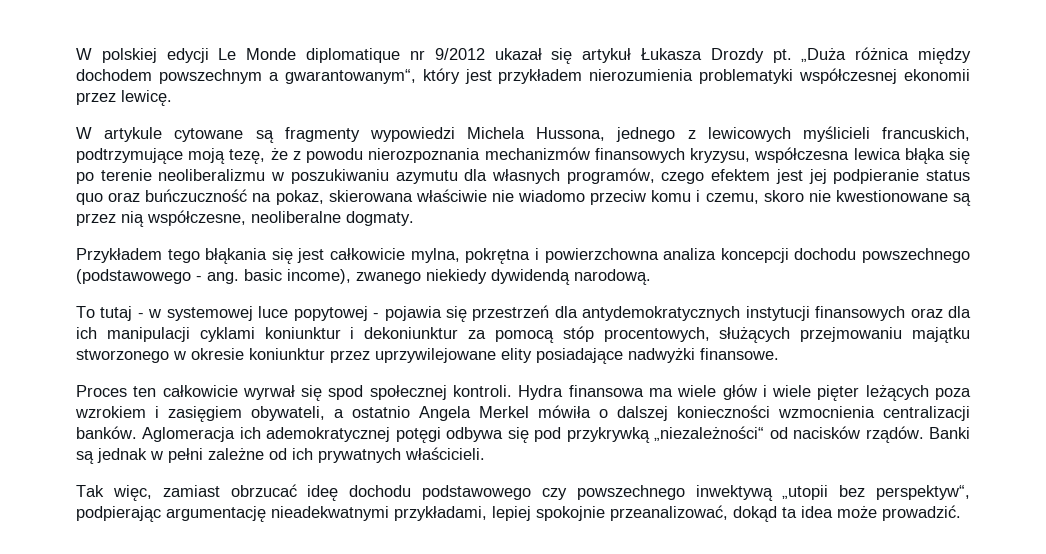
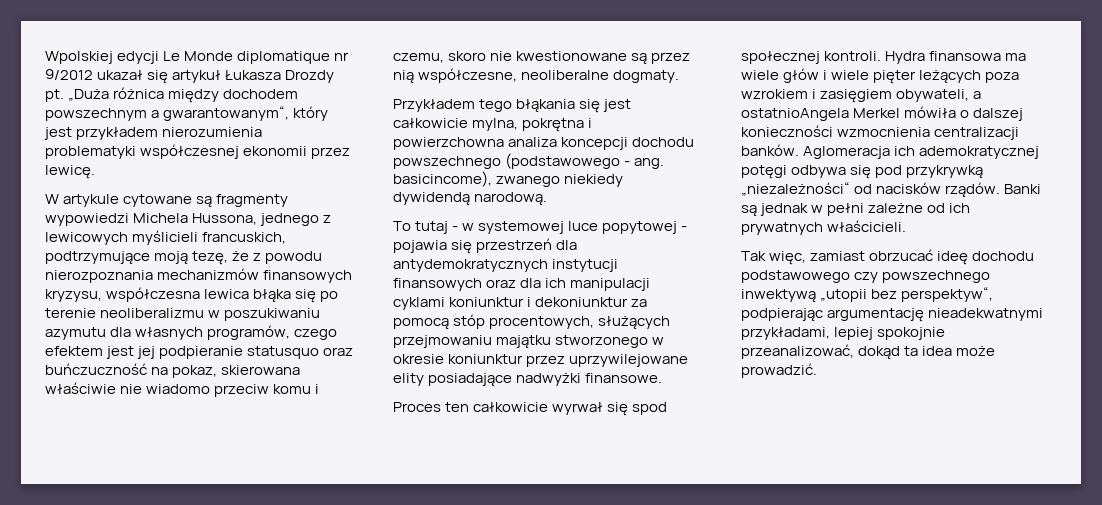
- W polskiej edycji Le Monde diplomatique nr 9/2012 ukazał się artykuł Łukasza Drozdy pt.
+ Wpolskiej edycji Le Monde diplomatique nr 9/2012 ukazał się artykuł Łukasza Drozdy pt.
- W artykule cytowane są fragmenty wypowiedzi Michela Hussona, jednego z lewicowych myślicieli francuskich, podtrzymujące moją tezę, że z powodu nierozpoznania mechanizmów finansowych kryzysu, współczesna lewica błąka się po terenie neoliberalizmu w poszukiwaniu azymutu dla własnych programów, czego efektem jest jej podpieranie status quo oraz buńczuczność na pokaz, skierowana właściwie nie wiadomo przeciw komu i czemu, skoro nie kwestionowane są przez nią współczesne, neoliberalne dogmaty.
+ W artykule cytowane są fragmenty wypowiedzi Michela Hussona, jednego z lewicowych myślicieli francuskich, podtrzymujące moją tezę, że z powodu nierozpoznania mechanizmów finansowych kryzysu, współczesna lewica błąka się po terenie neoliberalizmu w poszukiwaniu azymutu dla własnych programów, czego efektem jest jej podpieranie statusquo oraz buńczuczność na pokaz, skierowana właściwie nie wiadomo przeciw komu i czemu, skoro nie kwestionowane są przez nią współczesne, neoliberalne dogmaty.
- Przykładem tego błąkania się jest całkowicie mylna, pokrętna i powierzchowna analiza koncepcji dochodu powszechnego (podstawowego - ang. basic income), zwanego niekiedy dywidendą narodową.
+ Przykładem tego błąkania się jest całkowicie mylna, pokrętna i powierzchowna analiza koncepcji dochodu powszechnego (podstawowego - ang. basicincome), zwanego niekiedy dywidendą narodową.
- Hydra finansowa ma wiele głów i wiele pięter leżących poza wzrokiem i zasięgiem obywateli, a ostatnio Angela Merkel mówiła o dalszej konieczności wzmocnienia centralizacji banków.
+ Hydra finansowa ma wiele głów i wiele pięter leżących poza wzrokiem i zasięgiem obywateli, a ostatnioAngela Merkel mówiła o dalszej konieczności wzmocnienia centralizacji banków.

